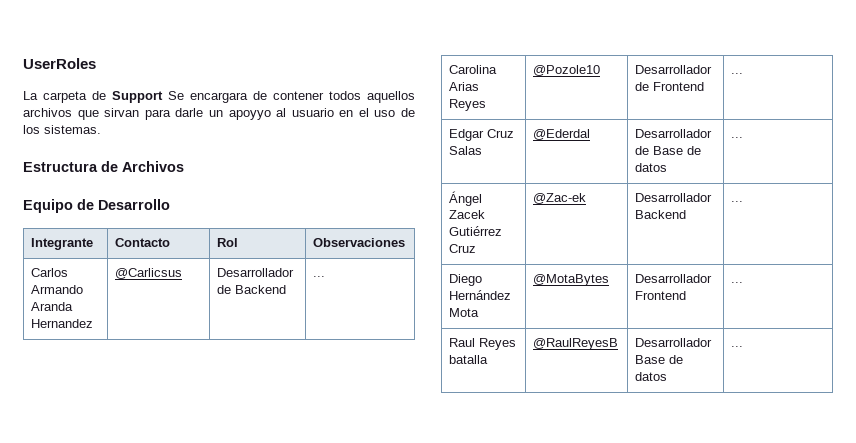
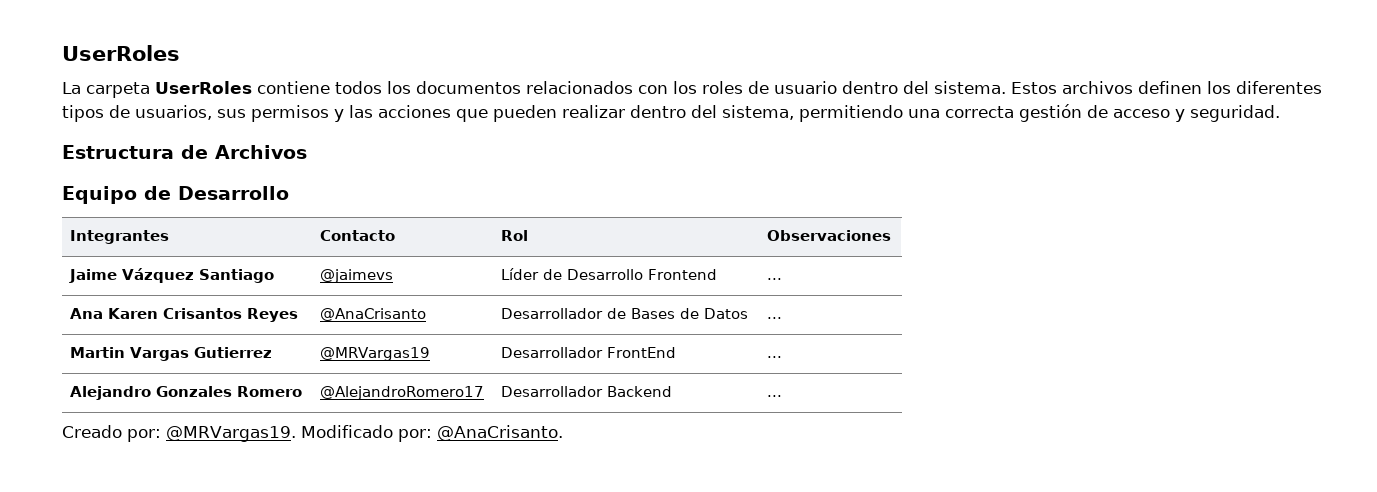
- La carpeta de Support Se encargara de contener todos aquellos archivos que sirvan para darle un apoyyo al usuario en el uso de los sistemas.
+ La carpeta UserRoles contiene todos los documentos relacionados con los roles de usuario dentro del sistema. Estos archivos definen los diferentes tipos de usuarios, sus permisos y las acciones que pueden realizar dentro del sistema, permitiendo una correcta gestión de acceso y seguridad.
- Integrante | Contacto | Rol | Observaciones
+ Integrantes | Contacto | Rol | Observaciones
- Carlos Armando Aranda Hernandez | @Carlicsus | Desarrollador de Backend | ...
- Carolina Arias Reyes | @Pozole10 | Desarrollador de Frontend | ...
- Edgar Cruz Salas | @Ederdal | Desarrollador de Base de datos | ...
- Ángel Zacek Gutiérrez Cruz | @Zac-ek | Desarrollador Backend | ...
- Diego Hernández Mota | @MotaBytes | Desarrollador Frontend | ...
- Raul Reyes batalla | @RaulReyesB | Desarrollador Base de datos | ...
+ Jaime Vázquez Santiago | @jaimevs | Líder de Desarrollo Frontend | ...
+ Ana Karen Crisantos Reyes | @AnaCrisanto | Desarrollador de Bases de Datos | ...
+ Martin Vargas Gutierrez | @MRVargas19 | Desarrollador FrontEnd | ...
+ Alejandro Gonzales Romero | @AlejandroRomero17 | Desarrollador Backend | ...
+ Creado por: @MRVargas19. Modificado por: @AnaCrisanto.

